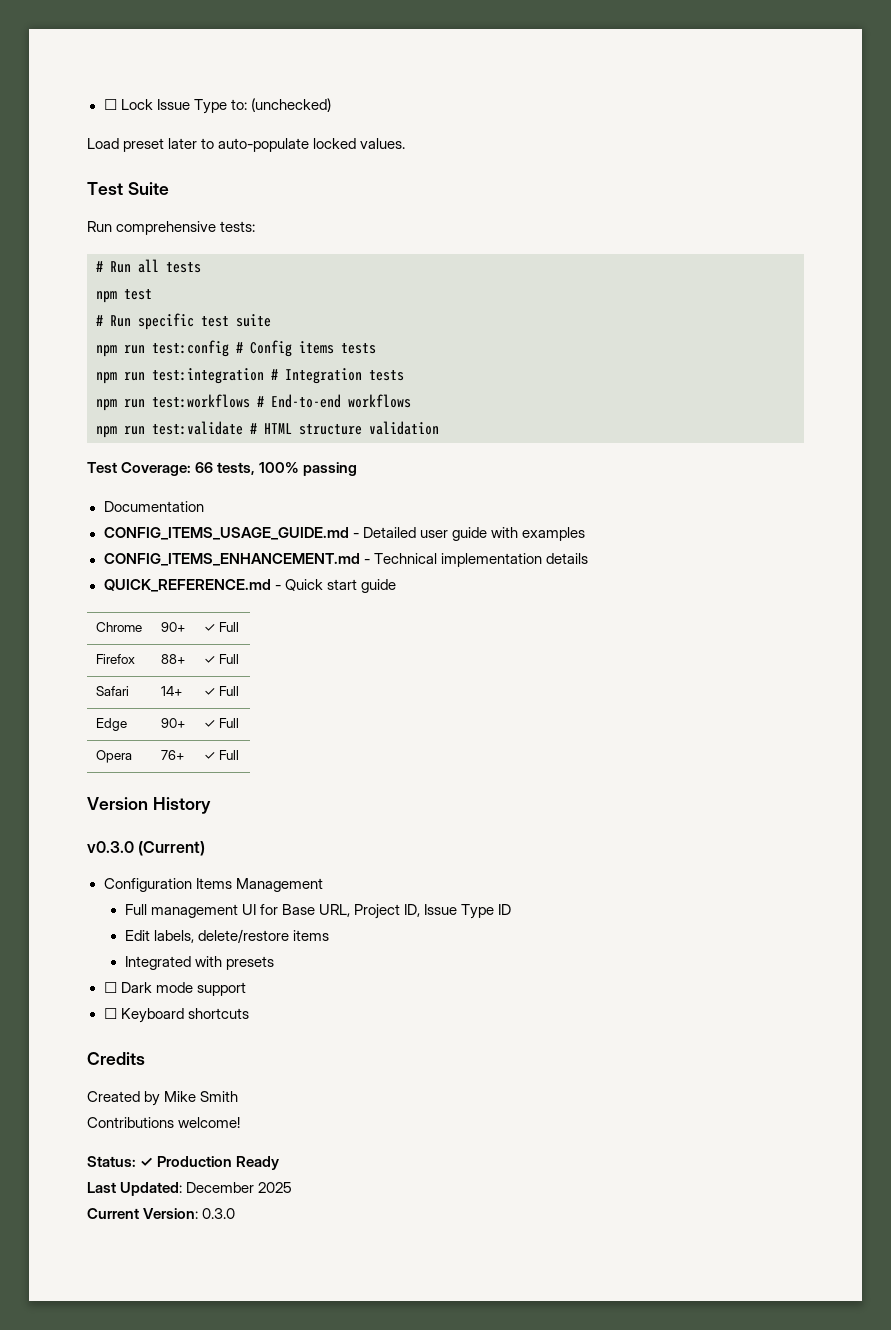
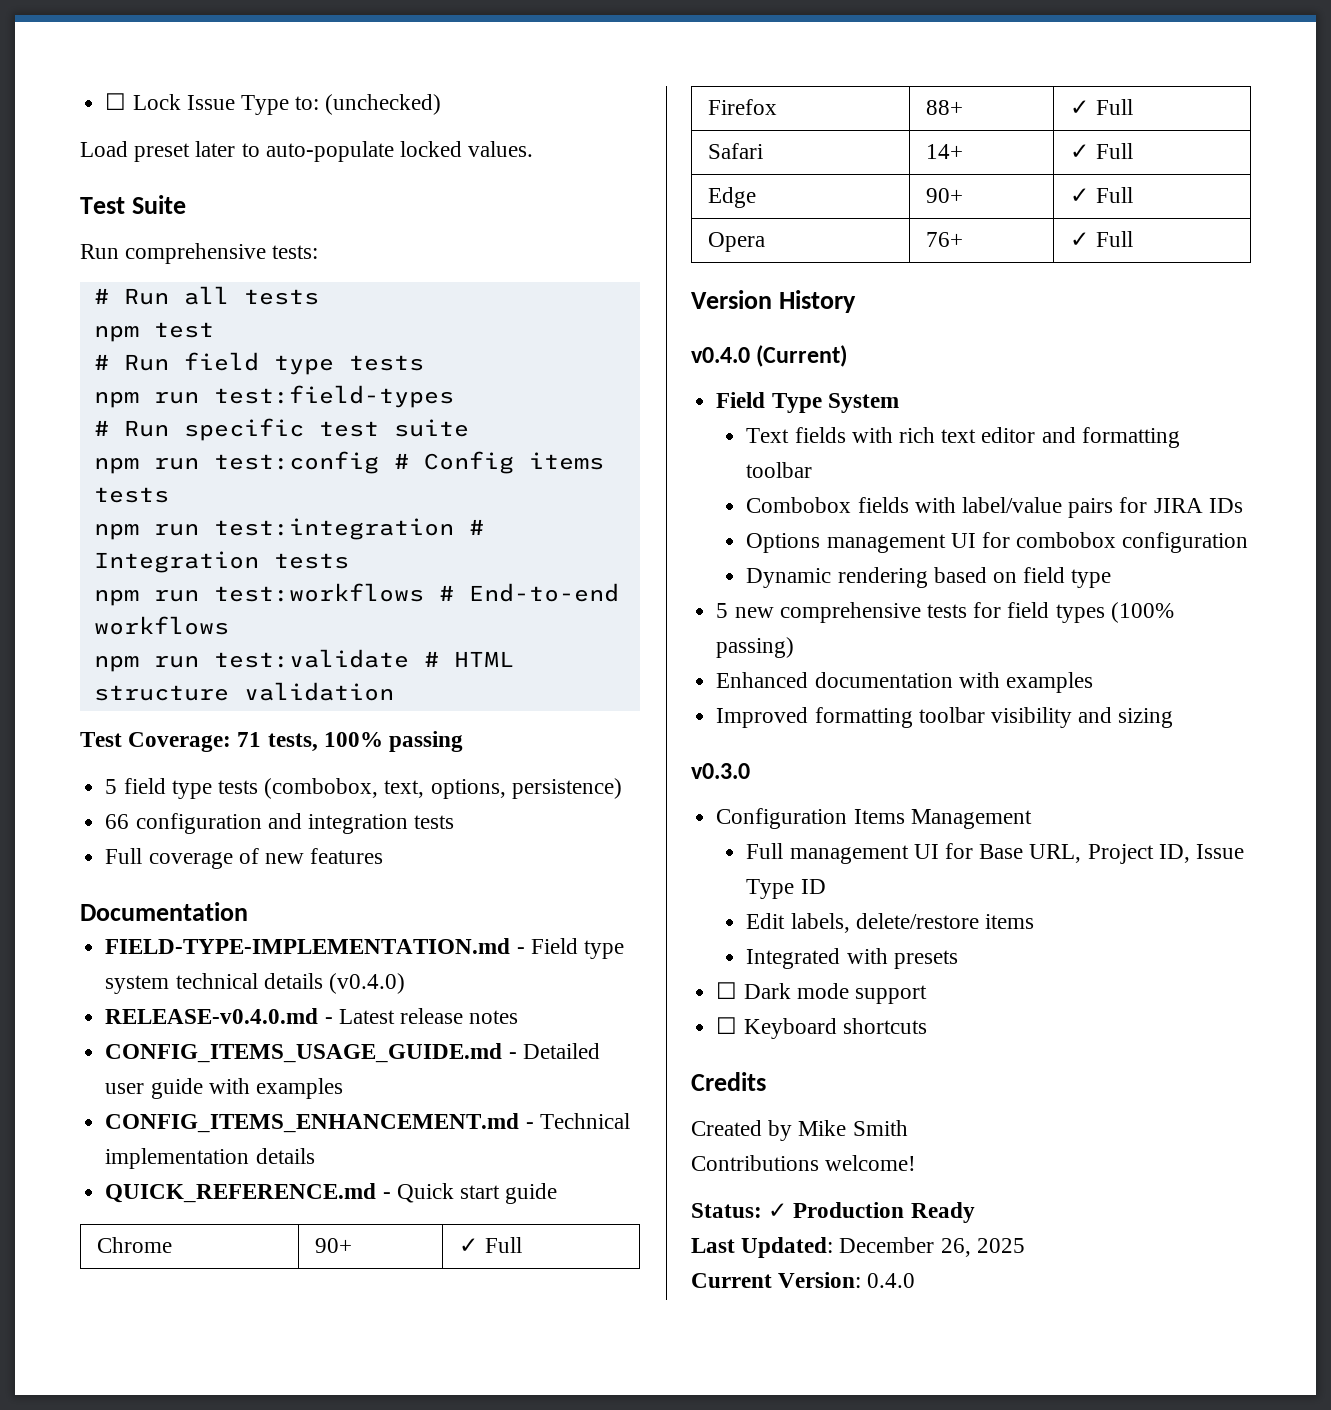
+ # Run field type tests
+ npm run test:field-types
- Test Coverage: 66 tests, 100% passing
+ Test Coverage: 71 tests, 100% passing
+ 5 field type tests (combobox, text, options, persistence)
+ 66 configuration and integration tests
+ Full coverage of new features
  Documentation
+ FIELD-TYPE-IMPLEMENTATION.md - Field type system technical details (v0.4.0)
+ RELEASE-v0.4.0.md - Latest release notes
+ v0.4.0 (Current)
+ Field Type System
+ Text fields with rich text editor and formatting toolbar
+ Combobox fields with label/value pairs for JIRA IDs
+ Options management UI for combobox configuration
+ Dynamic rendering based on field type
+ 5 new comprehensive tests for field types (100% passing)
+ Enhanced documentation with examples
+ Improved formatting toolbar visibility and sizing
- v0.3.0 (Current)
+ v0.3.0
- Last Updated: December 2025
+ Last Updated: December 26, 2025
- Current Version: 0.3.0
+ Current Version: 0.4.0

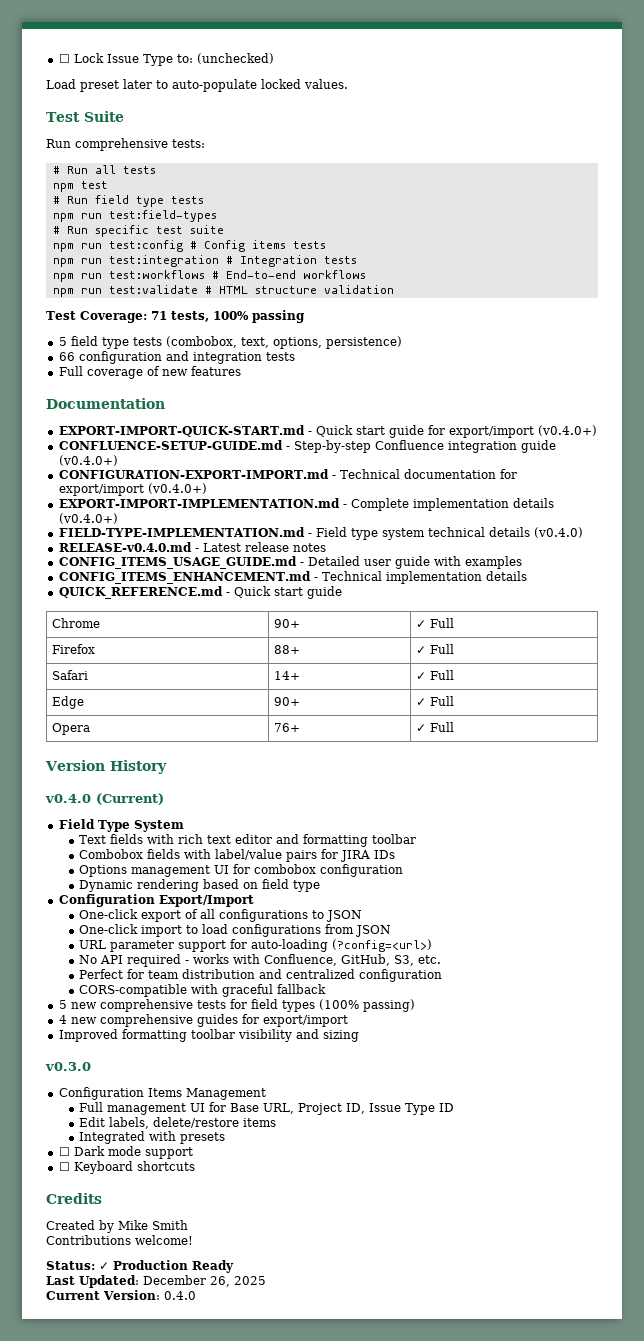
+ EXPORT-IMPORT-QUICK-START.md - Quick start guide for export/import (v0.4.0+)
+ CONFLUENCE-SETUP-GUIDE.md - Step-by-step Confluence integration guide (v0.4.0+)
+ CONFIGURATION-EXPORT-IMPORT.md - Technical documentation for export/import (v0.4.0+)
+ EXPORT-IMPORT-IMPLEMENTATION.md - Complete implementation details (v0.4.0+)
+ Configuration Export/Import
+ One-click export of all configurations to JSON
+ One-click import to load configurations from JSON
+ URL parameter support for auto-loading (?config=<url>)
+ No API required - works with Confluence, GitHub, S3, etc.
+ Perfect for team distribution and centralized configuration
+ CORS-compatible with graceful fallback
- Enhanced documentation with examples
+ 4 new comprehensive guides for export/import

